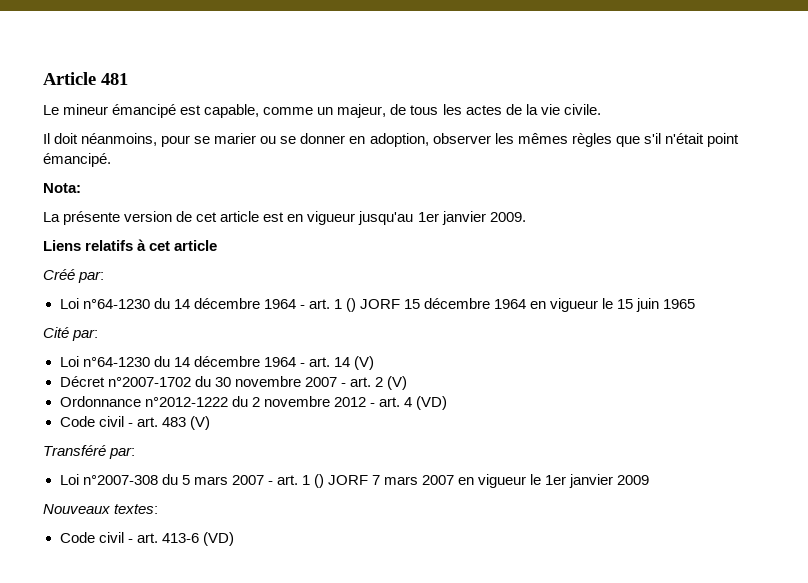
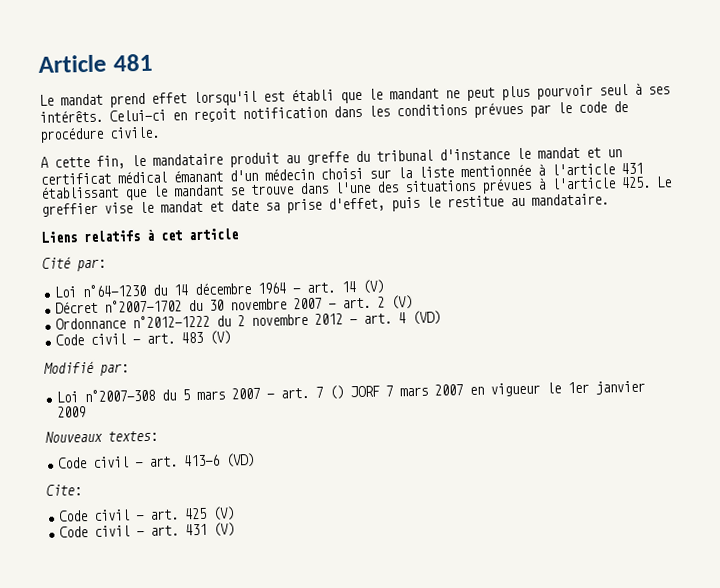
- Le mineur émancipé est capable, comme un majeur, de tous les actes de la vie civile.
- Il doit néanmoins, pour se marier ou se donner en adoption, observer les mêmes règles que s'il n'était point émancipé.
- Nota:
- La présente version de cet article est en vigueur jusqu'au 1er janvier 2009.
+ Le mandat prend effet lorsqu'il est établi que le mandant ne peut plus pourvoir seul à ses intérêts. Celui-ci en reçoit notification dans les conditions prévues par le code de procédure civile.
+ A cette fin, le mandataire produit au greffe du tribunal d'instance le mandat et un certificat médical émanant d'un médecin choisi sur la liste mentionnée à l'article 431 établissant que le mandant se trouve dans l'une des situations prévues à l'article 425. Le greffier vise le mandat et date sa prise d'effet, puis le restitue au mandataire.
- Créé par:
- Loi n°64-1230 du 14 décembre 1964 - art. 1 () JORF 15 décembre 1964 en vigueur le 15 juin 1965
- Transféré par:
+ Modifié par:
- Loi n°2007-308 du 5 mars 2007 - art. 1 () JORF 7 mars 2007 en vigueur le 1er janvier 2009
+ Loi n°2007-308 du 5 mars 2007 - art. 7 () JORF 7 mars 2007 en vigueur le 1er janvier 2009
+ Cite:
+ Code civil - art. 425 (V)
+ Code civil - art. 431 (V)

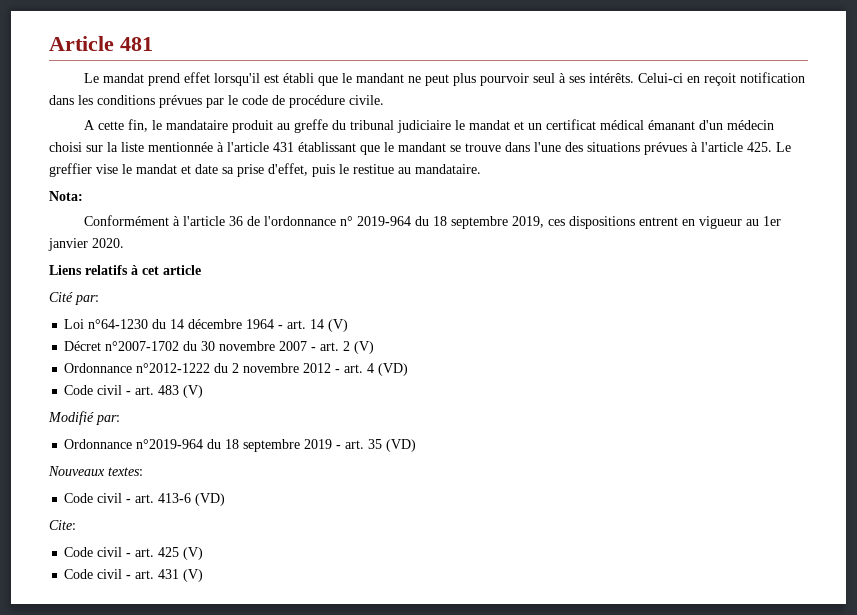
- A cette fin, le mandataire produit au greffe du tribunal d'instance le mandat et un certificat médical émanant d'un médecin choisi sur la liste mentionnée à l'article 431 établissant que le mandant se trouve dans l'une des situations prévues à l'article 425. Le greffier vise le mandat et date sa prise d'effet, puis le restitue au mandataire.
+ A cette fin, le mandataire produit au greffe du tribunal judiciaire le mandat et un certificat médical émanant d'un médecin choisi sur la liste mentionnée à l'article 431 établissant que le mandant se trouve dans l'une des situations prévues à l'article 425. Le greffier vise le mandat et date sa prise d'effet, puis le restitue au mandataire.
+ Nota:
+ Conformément à l'article 36 de l'ordonnance n° 2019-964 du 18 septembre 2019, ces dispositions entrent en vigueur au 1er janvier 2020.
- Loi n°2007-308 du 5 mars 2007 - art. 7 () JORF 7 mars 2007 en vigueur le 1er janvier 2009
+ Ordonnance n°2019-964 du 18 septembre 2019 - art. 35 (VD)

